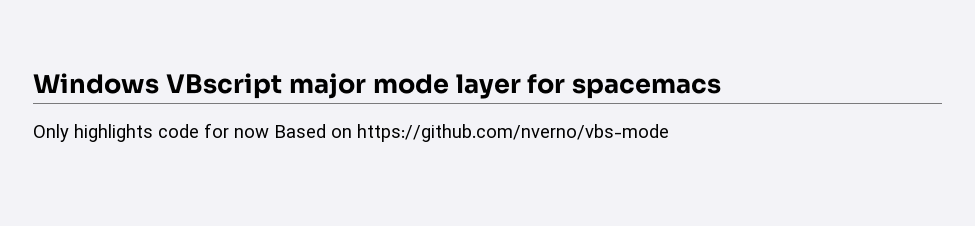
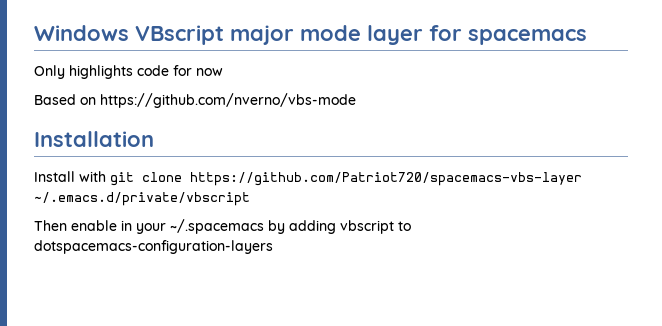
- Only highlights code for now Based on https://github.com/nverno/vbs-mode
+ Only highlights code for now
+ Based on https://github.com/nverno/vbs-mode
+ Installation
+ Install with git clone https://github.com/Patriot720/spacemacs-vbs-layer ~/.emacs.d/private/vbscript
+ Then enable in your ~/.spacemacs by adding vbscript to dotspacemacs-configuration-layers

